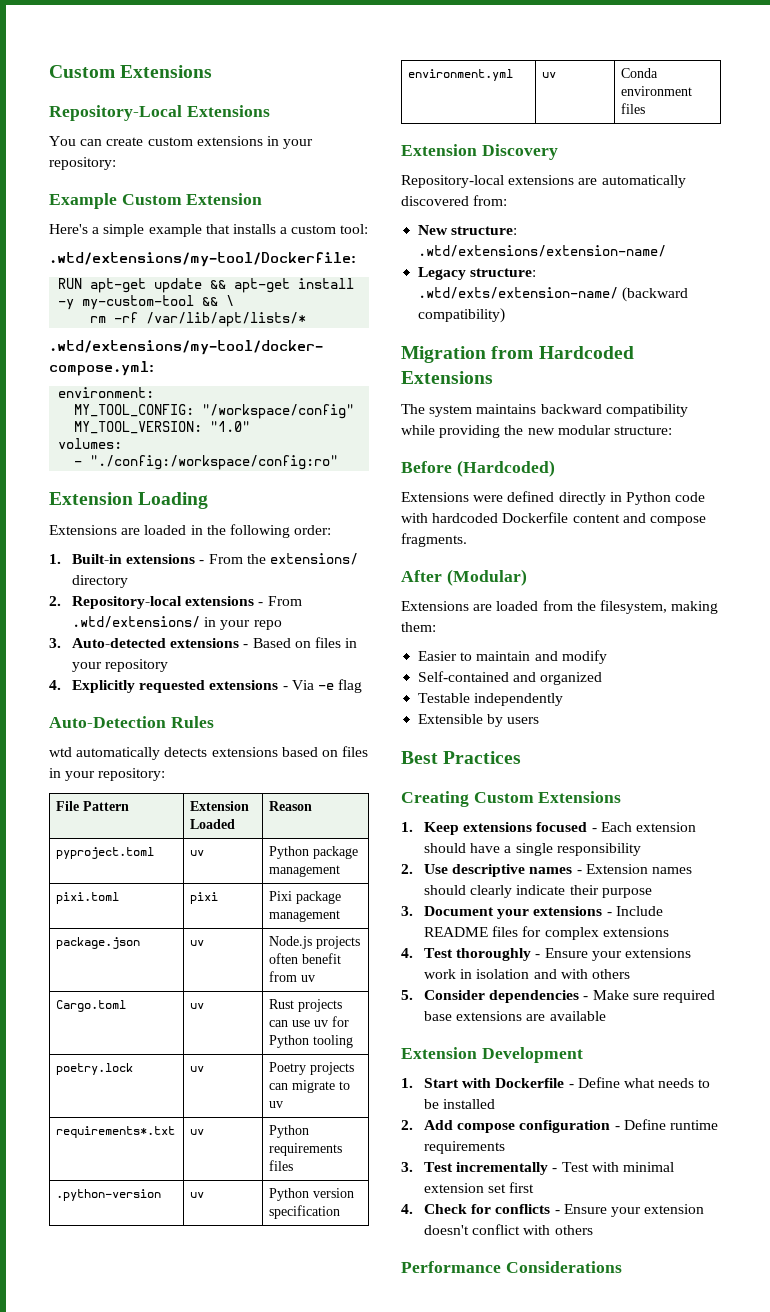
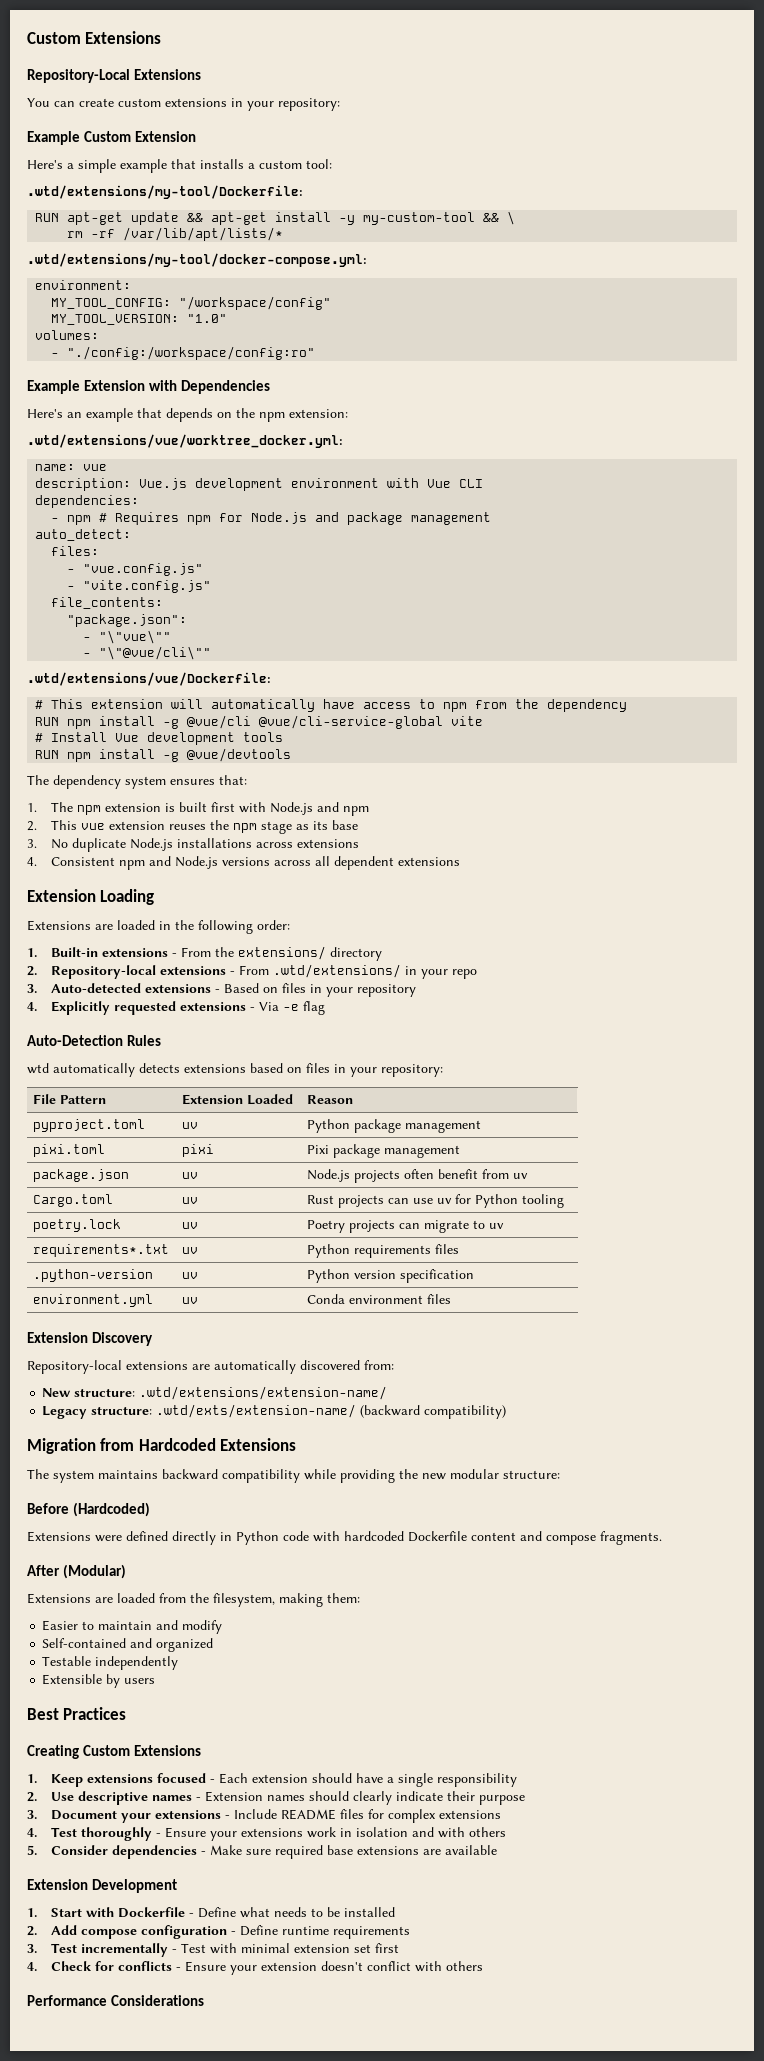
+ Example Extension with Dependencies
+ Here's an example that depends on the npm extension:
+ .wtd/extensions/vue/worktree_docker.yml:
+ name: vue
+ description: Vue.js development environment with Vue CLI
+ dependencies:
+ - npm # Requires npm for Node.js and package management
+ auto_detect:
+ files:
+ - "vue.config.js"
+ - "vite.config.js"
+ file_contents:
+ "package.json":
+ - "\"vue\""
+ - "\"@vue/cli\""
+ .wtd/extensions/vue/Dockerfile:
+ # This extension will automatically have access to npm from the dependency
+ RUN npm install -g @vue/cli @vue/cli-service-global vite
+ # Install Vue development tools
+ RUN npm install -g @vue/devtools
+ The dependency system ensures that:
+ 1. The npm extension is built first with Node.js and npm
+ 2. This vue extension reuses the npm stage as its base
+ 3. No duplicate Node.js installations across extensions
+ 4. Consistent npm and Node.js versions across all dependent extensions

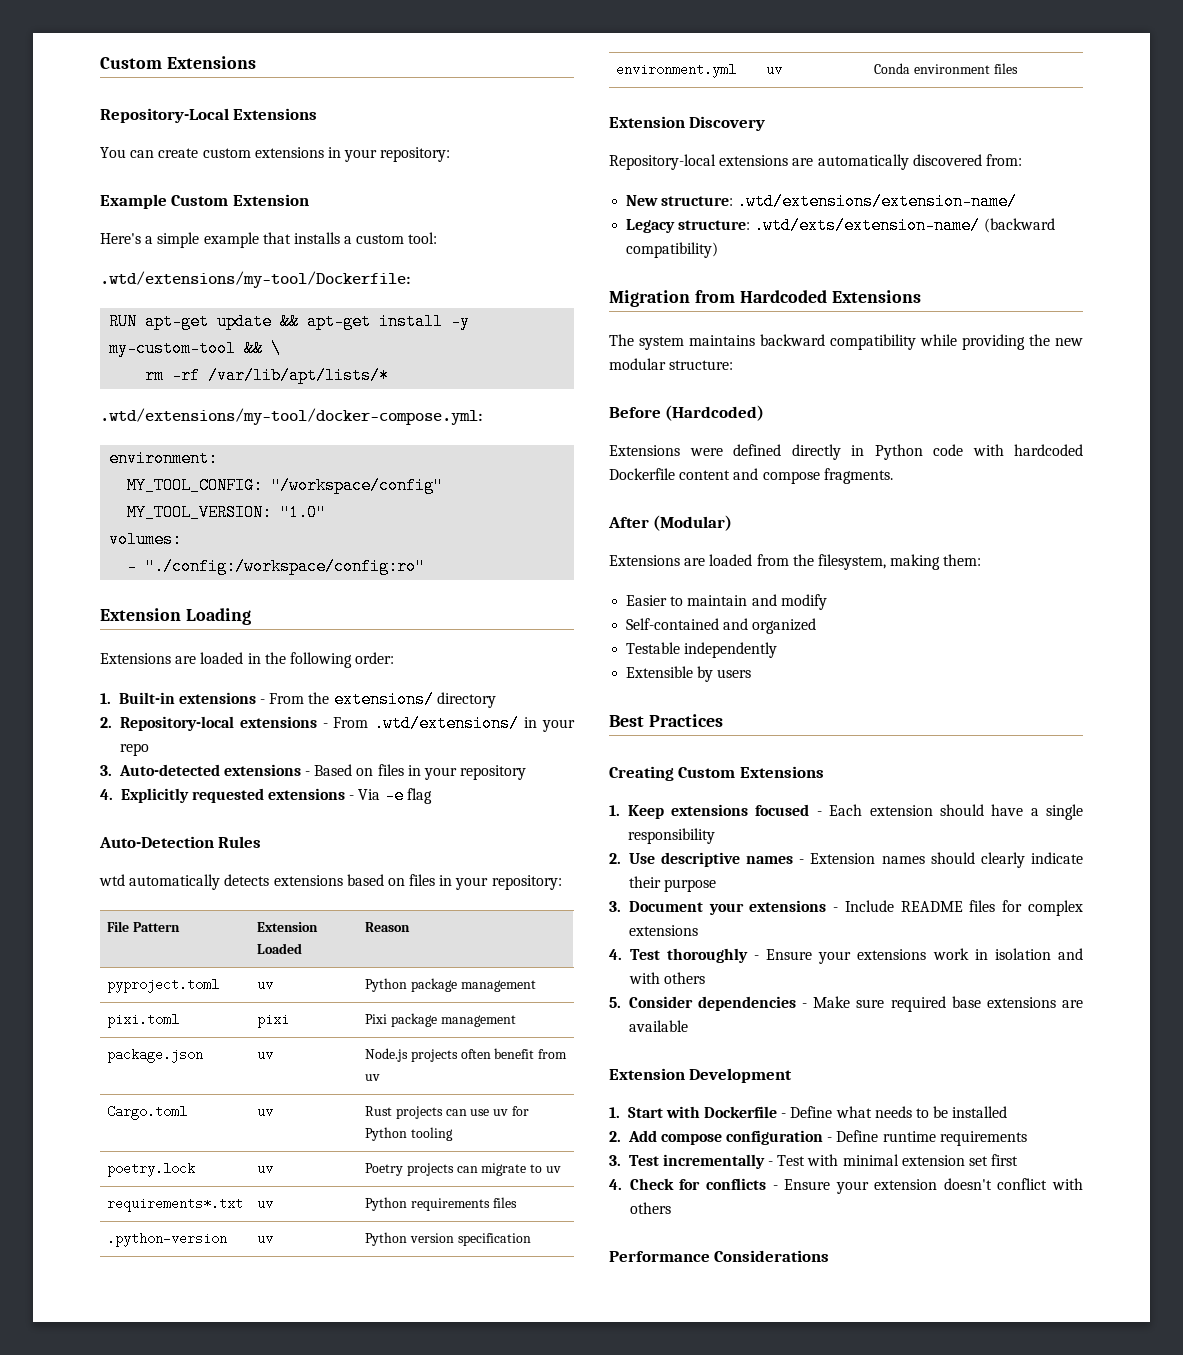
- Example Extension with Dependencies
- Here's an example that depends on the npm extension:
- .wtd/extensions/vue/worktree_docker.yml:
- name: vue
- description: Vue.js development environment with Vue CLI
- dependencies:
- - npm # Requires npm for Node.js and package management
- auto_detect:
- files:
- - "vue.config.js"
- - "vite.config.js"
- file_contents:
- "package.json":
- - "\"vue\""
- - "\"@vue/cli\""
- .wtd/extensions/vue/Dockerfile:
- # This extension will automatically have access to npm from the dependency
- RUN npm install -g @vue/cli @vue/cli-service-global vite
- # Install Vue development tools
- RUN npm install -g @vue/devtools
- The dependency system ensures that:
- 1. The npm extension is built first with Node.js and npm
- 2. This vue extension reuses the npm stage as its base
- 3. No duplicate Node.js installations across extensions
- 4. Consistent npm and Node.js versions across all dependent extensions

